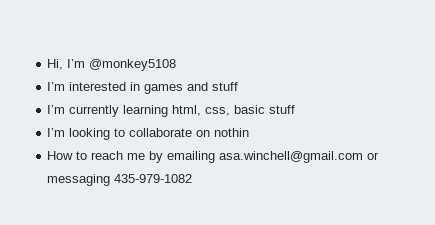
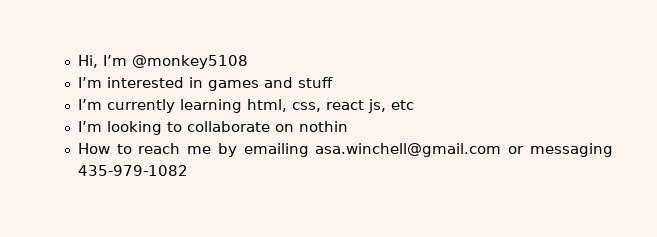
- I’m currently learning html, css, basic stuff
+ I’m currently learning html, css, react js, etc

